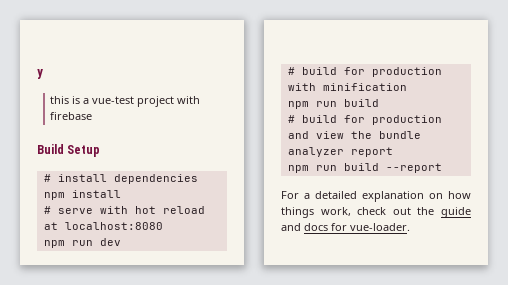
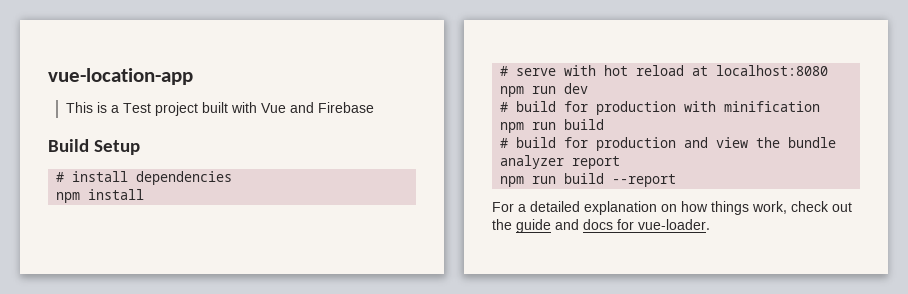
- y
- this is a vue-test project with firebase
+ vue-location-app
+ This is a Test project built with Vue and Firebase

